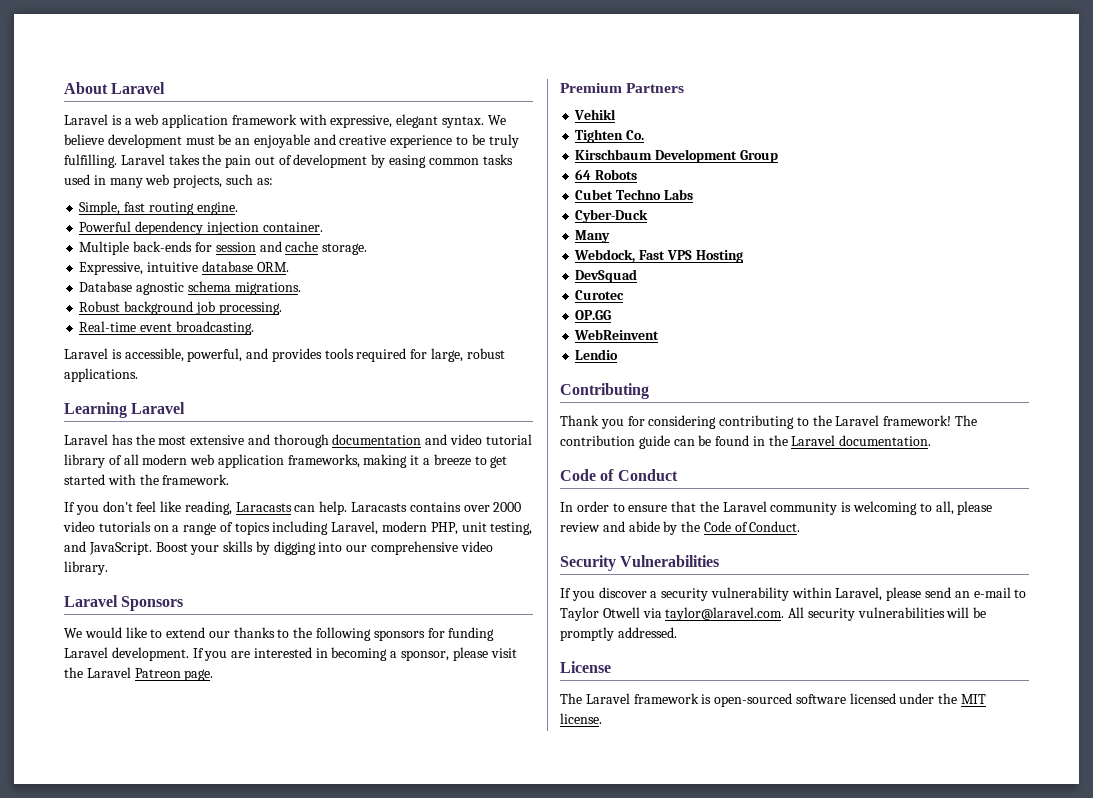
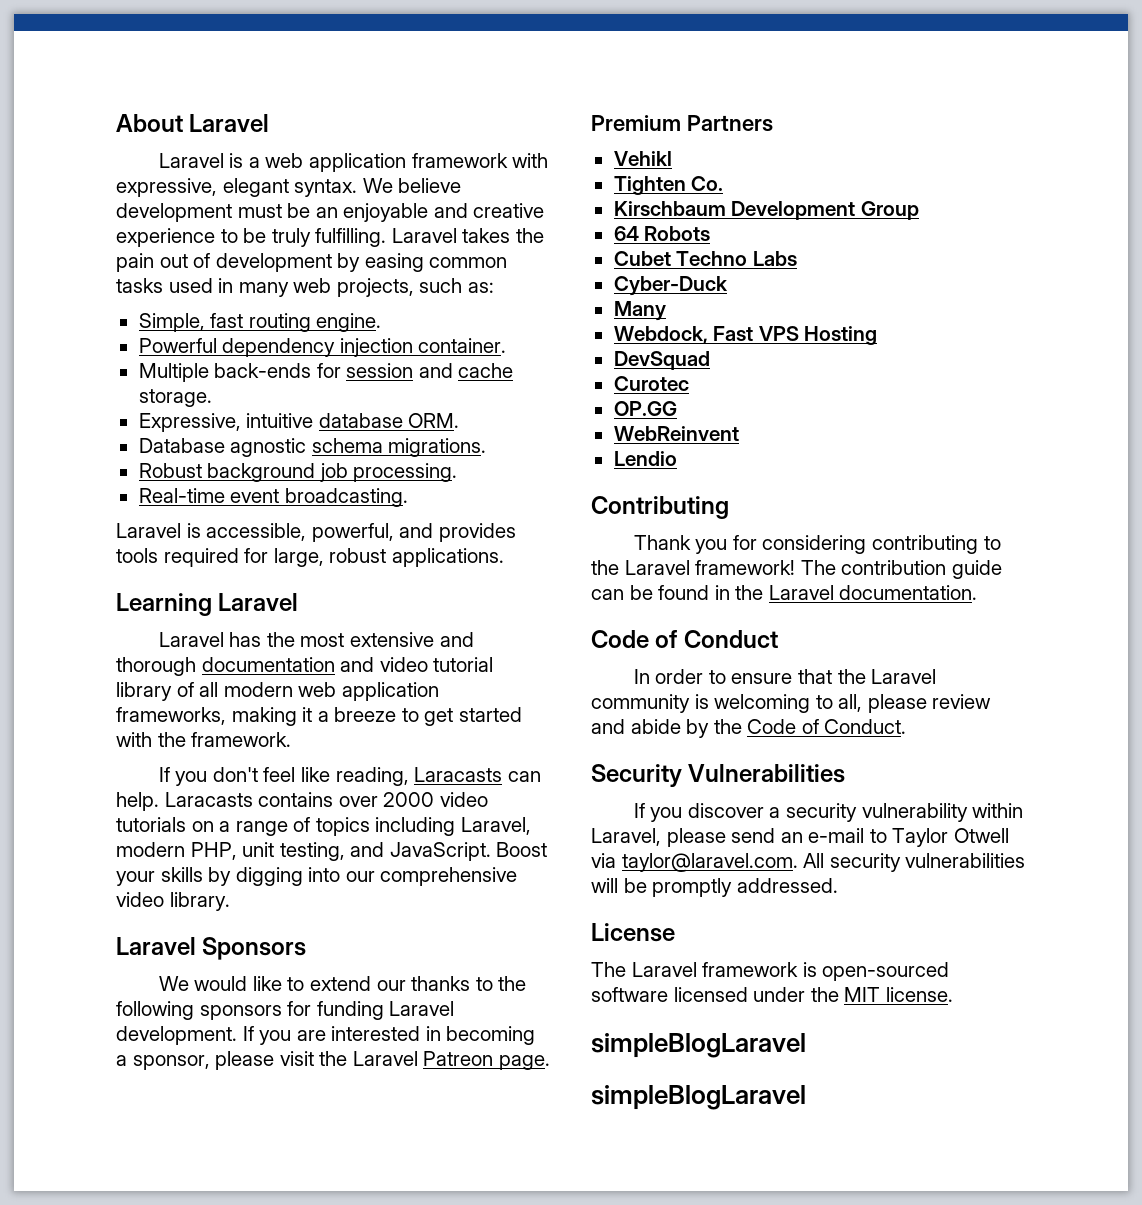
  The Laravel framework is open-sourced software licensed under the MIT license.
+ simpleBlogLaravel
+ simpleBlogLaravel

